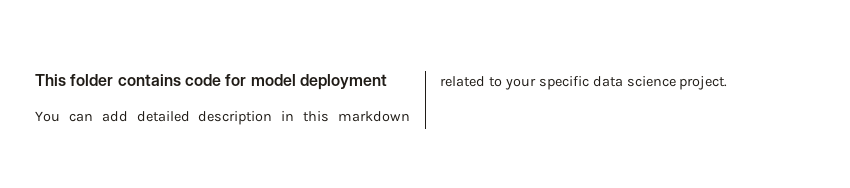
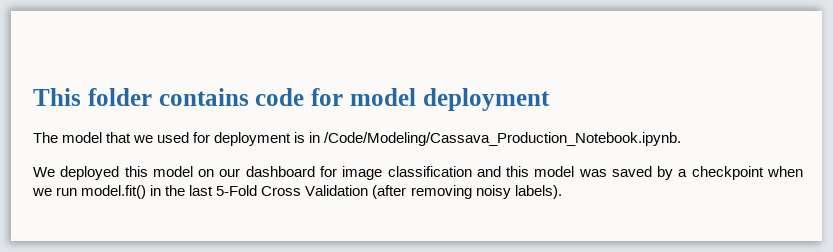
- You can add detailed description in this markdown related to your specific data science project.
+ The model that we used for deployment is in /Code/Modeling/Cassava_Production_Notebook.ipynb.
+ We deployed this model on our dashboard for image classification and this model was saved by a checkpoint when we run model.fit() in the last 5-Fold Cross Validation (after removing noisy labels).

